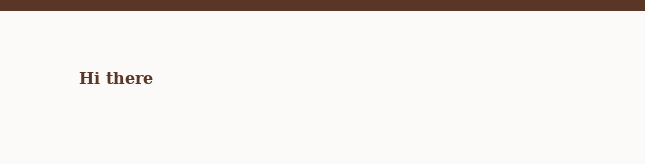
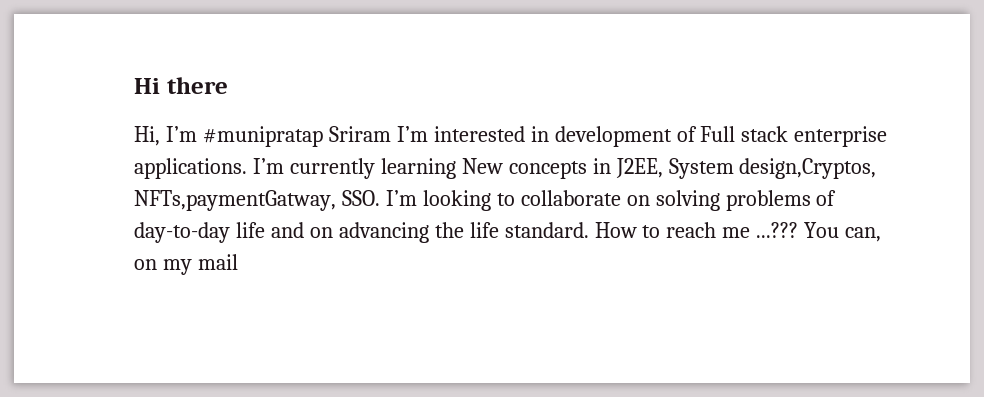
+ Hi, I’m #munipratap Sriram I’m interested in development of Full stack enterprise applications. I’m currently learning New concepts in J2EE, System design,Cryptos, NFTs,paymentGatway, SSO. I’m looking to collaborate on solving problems of day-to-day life and on advancing the life standard. How to reach me ...??? You can, on my mail

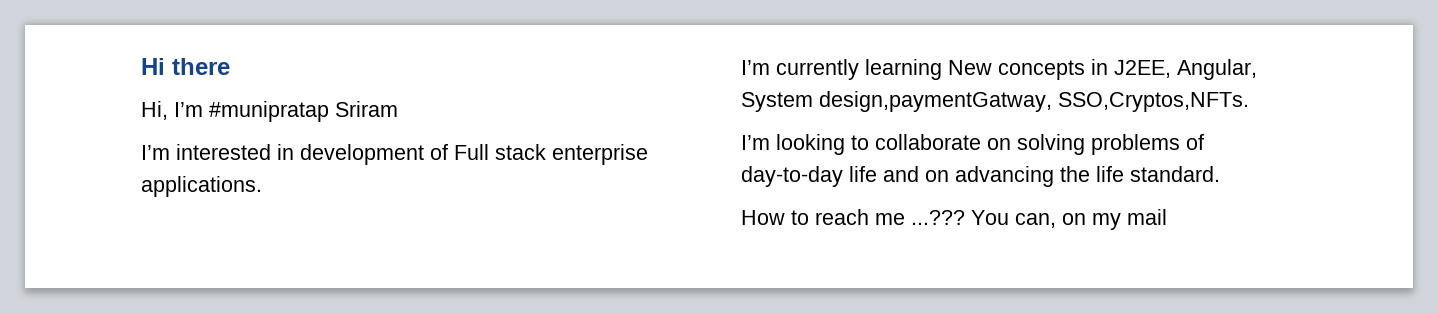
- Hi, I’m #munipratap Sriram I’m interested in development of Full stack enterprise applications. I’m currently learning New concepts in J2EE, System design,Cryptos, NFTs,paymentGatway, SSO. I’m looking to collaborate on solving problems of day-to-day life and on advancing the life standard. How to reach me ...???
+ Hi, I’m #munipratap Sriram
+ I’m interested in development of Full stack enterprise applications.
+ I’m currently learning New concepts in J2EE, Angular, System design,paymentGatway, SSO,Cryptos,NFTs.
+ I’m looking to collaborate on solving problems of day-to-day life and on advancing the life standard.
+ How to reach me ...???

